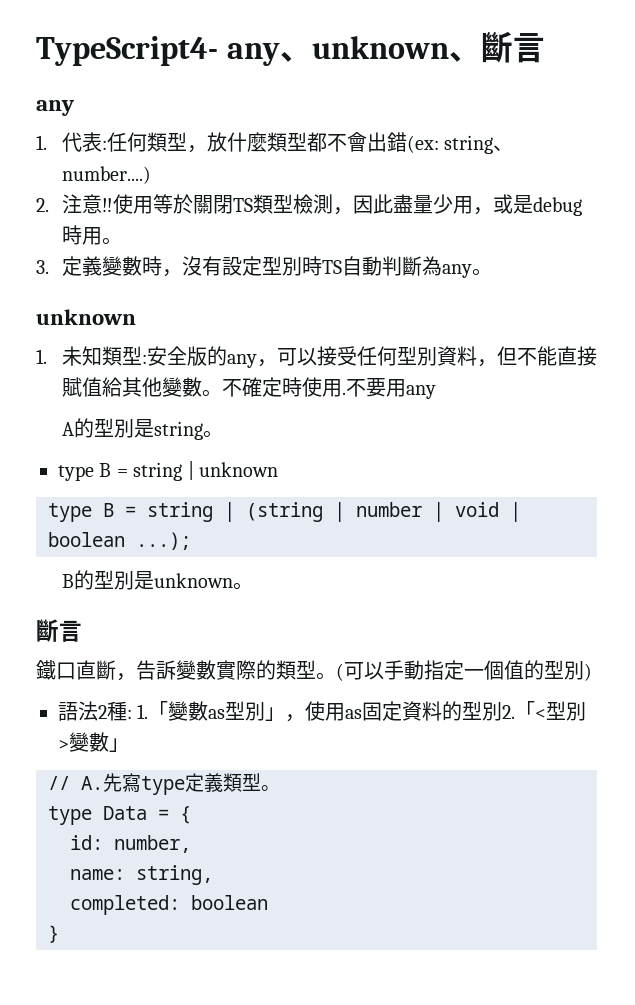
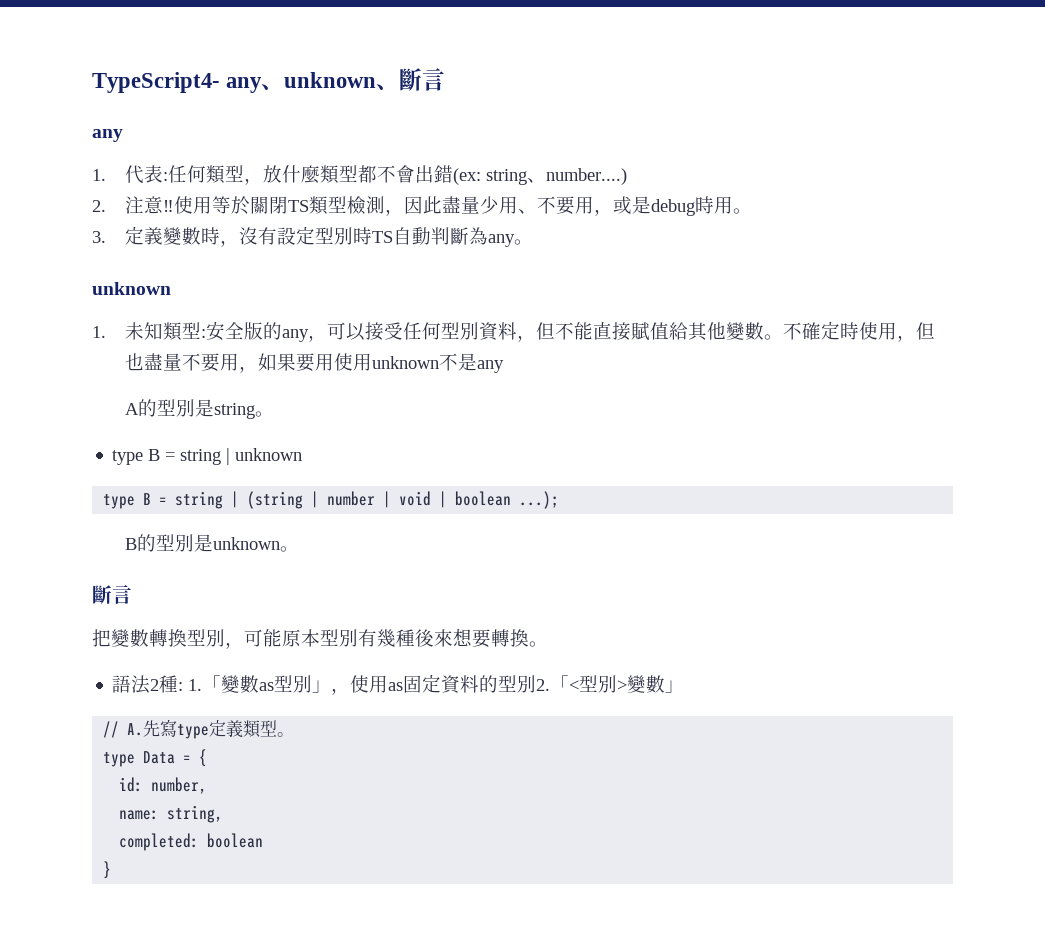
- 2.注意‼使用等於關閉TS類型檢測，因此盡量少用，或是debug時用。
+ 2.注意‼使用等於關閉TS類型檢測，因此盡量少用、不要用，或是debug時用。
- 不確定時使用.不要用any
+ 不確定時使用，但也盡量不要用，如果要用使用unknown不是any
- 鐵口直斷，告訴變數實際的類型。(可以手動指定一個值的型別)
+ 把變數轉換型別，可能原本型別有幾種後來想要轉換。

